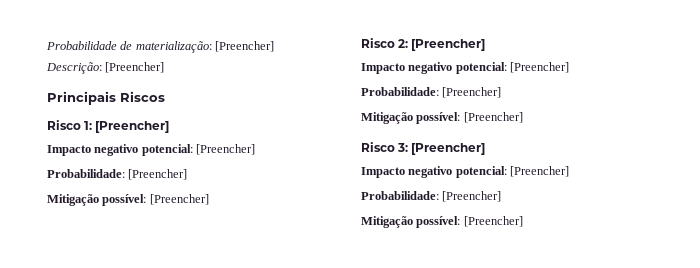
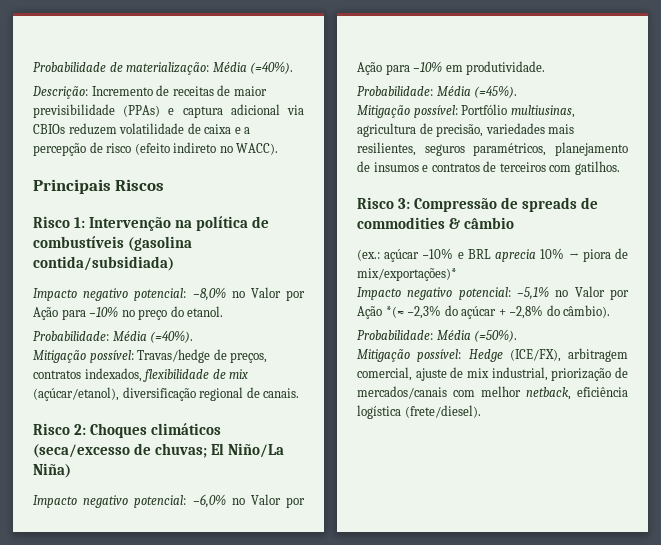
- Probabilidade de materialização: [Preencher]
+ Probabilidade de materialização: Média (≈40%).
- Descrição: [Preencher]
+ Descrição: Incremento de receitas de maior previsibilidade (PPAs) e captura adicional via CBIOs reduzem volatilidade de caixa e a percepção de risco (efeito indireto no WACC).
  Principais Riscos
- Risco 1: [Preencher]
- Impacto negativo potencial: [Preencher]
- Probabilidade: [Preencher]
- Mitigação possível: [Preencher]
- Risco 2: [Preencher]
- Impacto negativo potencial: [Preencher]
- Probabilidade: [Preencher]
- Mitigação possível: [Preencher]
- Risco 3: [Preencher]
- Impacto negativo potencial: [Preencher]
- Probabilidade: [Preencher]
- Mitigação possível: [Preencher]
+ Risco 1: Intervenção na política de combustíveis (gasolina contida/subsidiada)
+ Impacto negativo potencial: −8,0% no Valor por Ação para −10% no preço do etanol.
+ Probabilidade: Média (≈40%).
+ Mitigação possível: Travas/hedge de preços, contratos indexados, flexibilidade de mix (açúcar/etanol), diversificação regional de canais.
+ Risco 2: Choques climáticos (seca/excesso de chuvas; El Niño/La Niña)
+ Impacto negativo potencial: −6,0% no Valor por Ação para −10% em produtividade.
+ Probabilidade: Média (≈45%).
+ Mitigação possível: Portfólio multiusinas, agricultura de precisão, variedades mais resilientes, seguros paramétricos, planejamento de insumos e contratos de terceiros com gatilhos.
+ Risco 3: Compressão de spreads de commodities & câmbio
+ (ex.: açúcar −10% e BRL aprecia 10% → piora de mix/exportações)*
+ Impacto negativo potencial: −5,1% no Valor por Ação *(≈ −2,3% do açúcar + −2,8% do câmbio).
+ Probabilidade: Média (≈50%).
+ Mitigação possível: Hedge (ICE/FX), arbitragem comercial, ajuste de mix industrial, priorização de mercados/canais com melhor netback, eficiência logística (frete/diesel).

